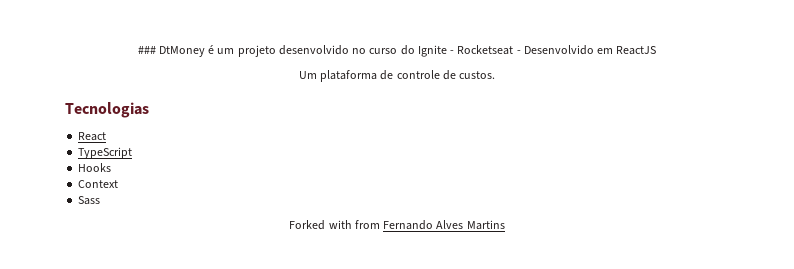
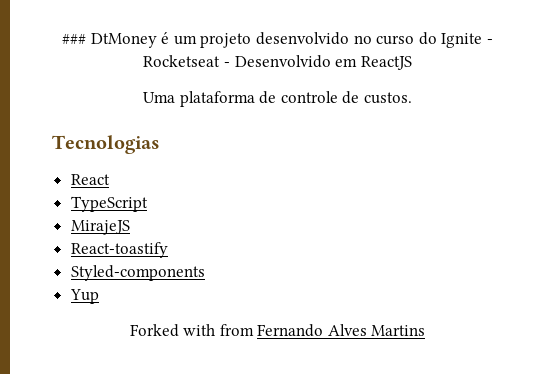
- Um plataforma de controle de custos.
+ Uma plataforma de controle de custos.
- Hooks
- Context
- Sass
+ MirajeJS
+ React-toastify
+ Styled-components
+ Yup

